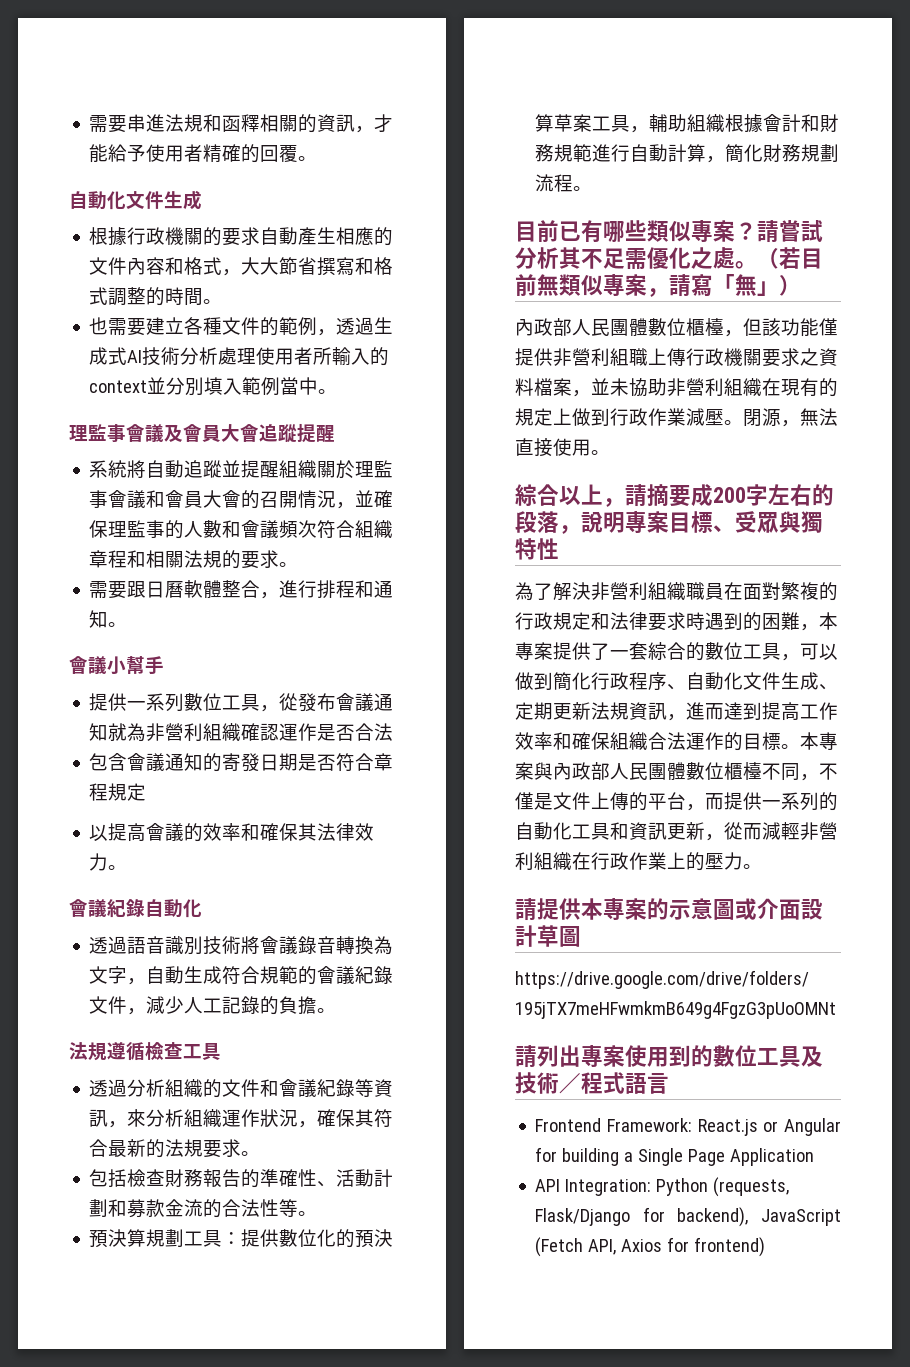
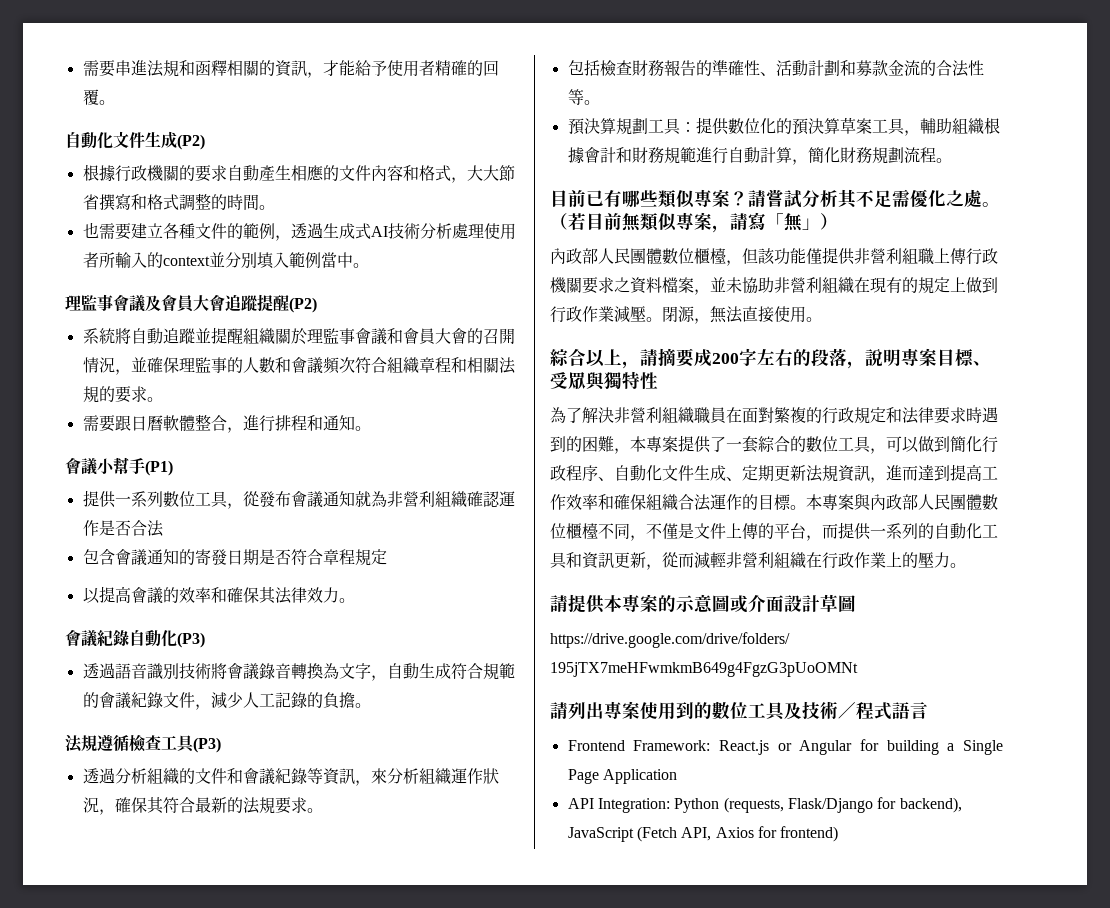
  需要串進法規和函釋相關的資訊，才能給予使用者精確的回覆。
- 自動化文件生成
+ 自動化文件生成(P2)
- 理監事會議及會員大會追蹤提醒
+ 理監事會議及會員大會追蹤提醒(P2)
- 會議小幫手
+ 會議小幫手(P1)
- 會議紀錄自動化
+ 會議紀錄自動化(P3)
- 法規遵循檢查工具
+ 法規遵循檢查工具(P3)

